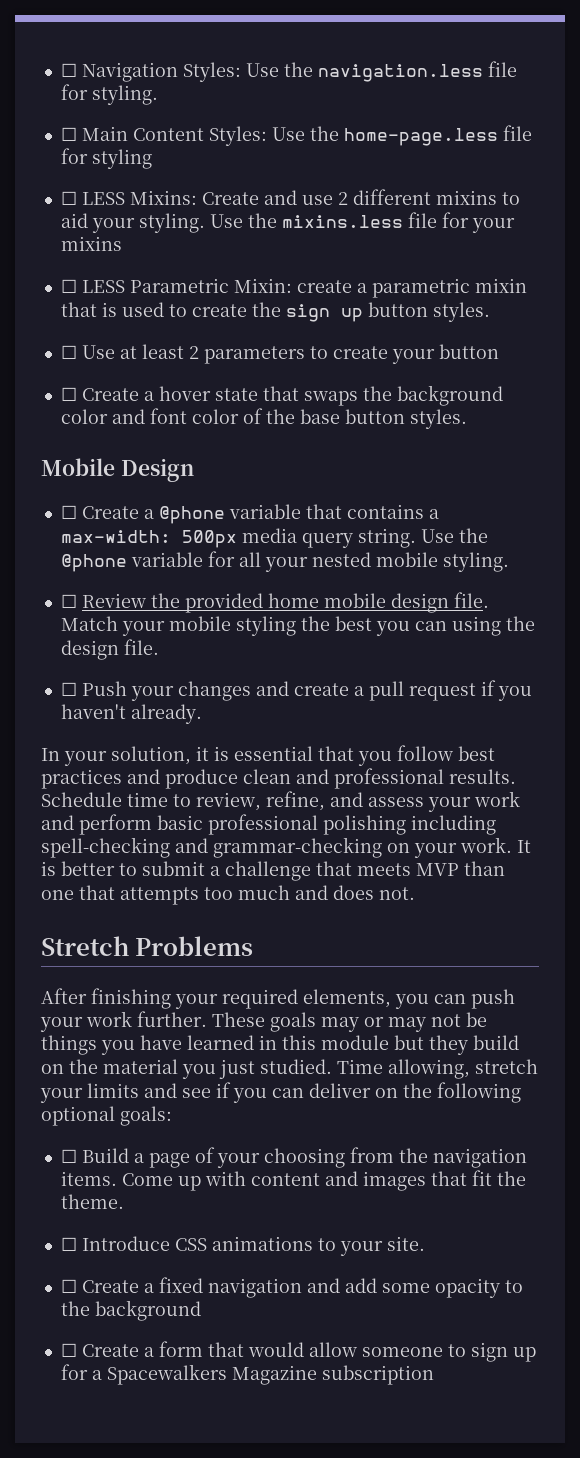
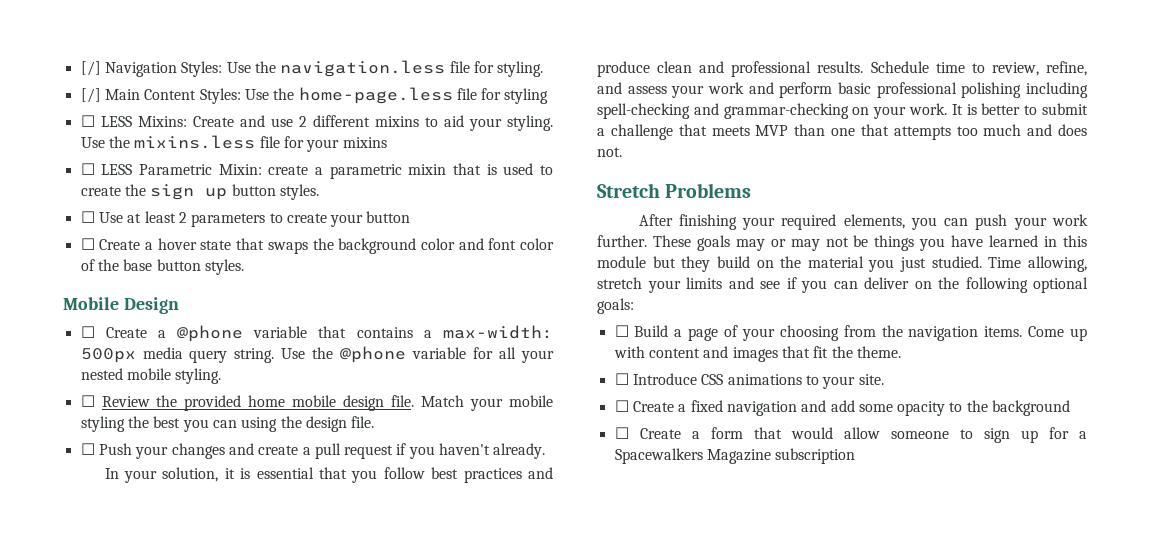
- ☐ Navigation Styles: Use the navigation.less file for styling.
+ [/] Navigation Styles: Use the navigation.less file for styling.
- ☐ Main Content Styles: Use the home-page.less file for styling
+ [/] Main Content Styles: Use the home-page.less file for styling

